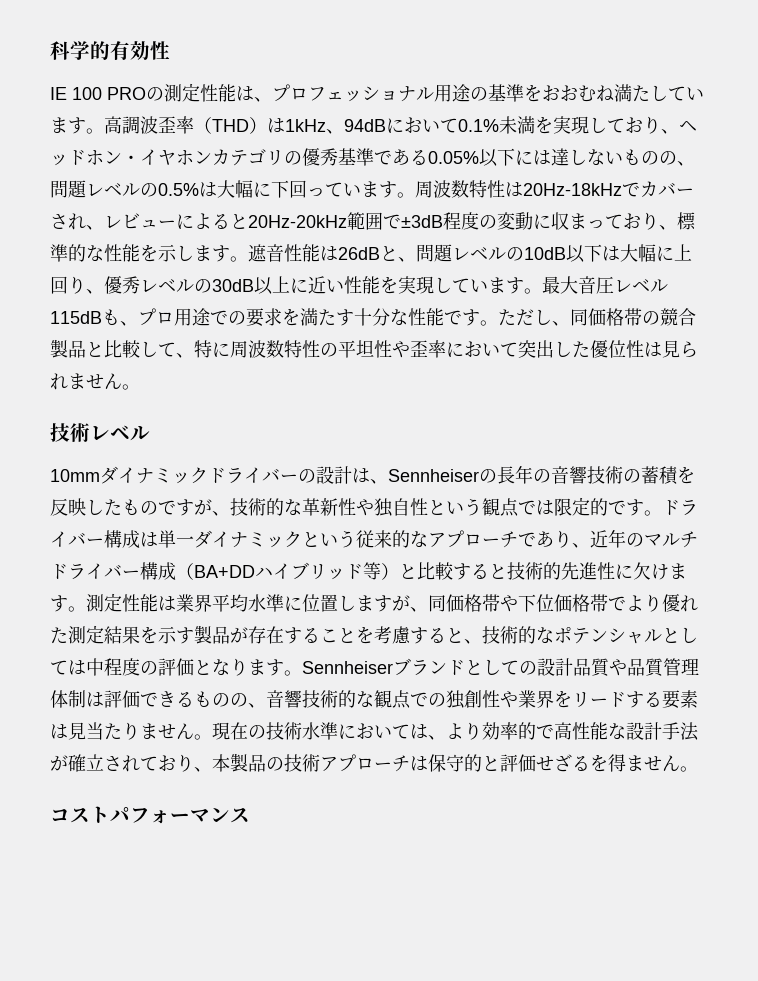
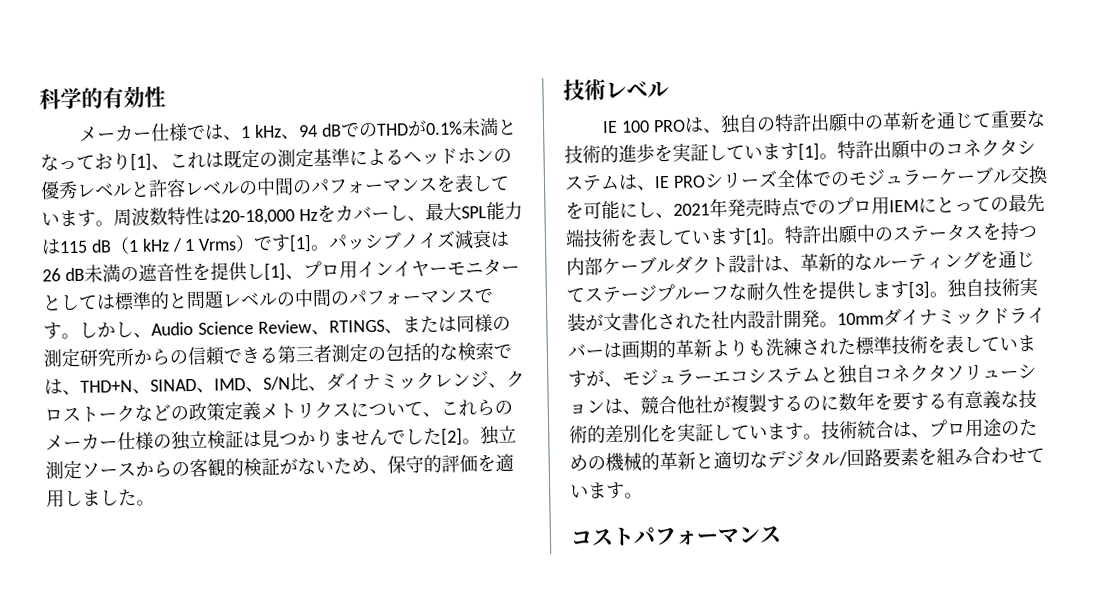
- IE 100 PROの測定性能は、プロフェッショナル用途の基準をおおむね満たしています。高調波歪率（THD）は1kHz、94dBにおいて0.1%未満を実現しており、ヘッドホン・イヤホンカテゴリの優秀基準である0.05%以下には達しないものの、問題レベルの0.5%は大幅に下回っています。
+ メーカー仕様では、1 kHz、94 dBでのTHDが0.1%未満となっており[1]、これは既定の測定基準によるヘッドホンの優秀レベルと許容レベルの中間のパフォーマンスを表しています。
- 周波数特性は20Hz-18kHzでカバーされ、レビューによると20Hz-20kHz範囲で±3dB程度の変動に収まっており、標準的な性能を示します。遮音性能は26dBと、問題レベルの10dB以下は大幅に上回り、優秀レベルの30dB以上に近い性能を実現しています。最大音圧レベル115dBも、プロ用途での要求を満たす十分な性能です。ただし、同価格帯の競合製品と比較して、特に周波数特性の平坦性や歪率において突出した優位性は見られません。
+ 周波数特性は20-18,000 Hzをカバーし、最大SPL能力は115 dB（1 kHz / 1 Vrms）です[1]。パッシブノイズ減衰は26 dB未満の遮音性を提供し[1]、プロ用インイヤーモニターとしては標準的と問題レベルの中間のパフォーマンスです。しかし、Audio Science Review、RTINGS、または同様の測定研究所からの信頼できる第三者測定の包括的な検索では、THD+N、SINAD、IMD、S/N比、ダイナミックレンジ、クロストークなどの政策定義メトリクスについて、これらのメーカー仕様の独立検証は見つかりませんでした[2]。独立測定ソースからの客観的検証がないため、保守的評価を適用しました。
  技術レベル
- 10mmダイナミックドライバーの設計は、Sennheiserの長年の音響技術の蓄積を反映したものですが、技術的な革新性や独自性という観点では限定的です。ドライバー構成は単一ダイナミックという従来的なアプローチであり、近年のマルチドライバー構成（BA+DDハイブリッド等）と比較すると技術的先進性に欠けます。測定性能は業界平均水準に位置しますが、同価格帯や下位価格帯でより優れた測定結果を示す製品が存在することを考慮すると、技術的なポテンシャルとしては中程度の評価となります。Sennheiserブランドとしての設計品質や品質管理体制は評価できるものの、音響技術的な観点での独創性や業界をリードする要素は見当たりません。現在の技術水準においては、より効率的で高性能な設計手法が確立されており、本製品の技術アプローチは保守的と評価せざるを得ません。
+ IE 100 PROは、独自の特許出願中の革新を通じて重要な技術的進歩を実証しています[1]。特許出願中のコネクタシステムは、IE PROシリーズ全体でのモジュラーケーブル交換を可能にし、2021年発売時点でのプロ用IEMにとっての最先端技術を表しています[1]。特許出願中のステータスを持つ内部ケーブルダクト設計は、革新的なルーティングを通じてステージプルーフな耐久性を提供します[3]。独自技術実装が文書化された社内設計開発。10mmダイナミックドライバーは画期的革新よりも洗練された標準技術を表していますが、モジュラーエコシステムと独自コネクタソリューションは、競合他社が複製するのに数年を要する有意義な技術的差別化を実証しています。技術統合は、プロ用途のための機械的革新と適切なデジタル/回路要素を組み合わせています。

